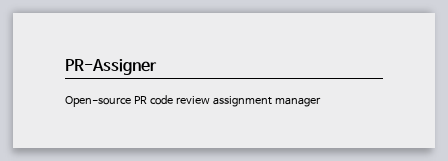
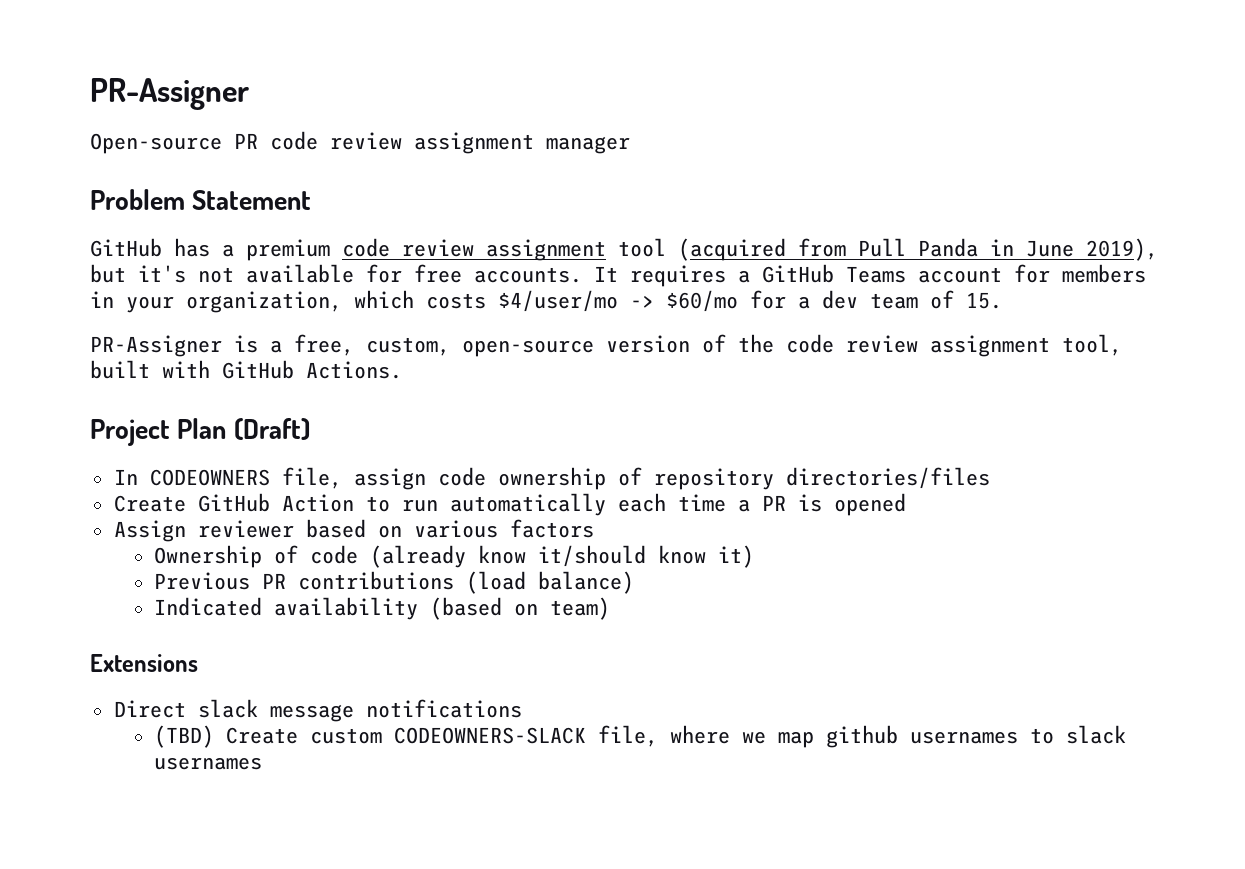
+ Problem Statement
+ GitHub has a premium code review assignment tool (acquired from Pull Panda in June 2019), but it's not available for free accounts. It requires a GitHub Teams account for members in your organization, which costs $4/user/mo -> $60/mo for a dev team of 15.
+ PR-Assigner is a free, custom, open-source version of the code review assignment tool, built with GitHub Actions.
+ Project Plan (Draft)
+ In CODEOWNERS file, assign code ownership of repository directories/files
+ Create GitHub Action to run automatically each time a PR is opened
+ Assign reviewer based on various factors
+ Ownership of code (already know it/should know it)
+ Previous PR contributions (load balance)
+ Indicated availability (based on team)
+ Extensions
+ Direct slack message notifications
+ (TBD) Create custom CODEOWNERS-SLACK file, where we map github usernames to slack usernames

